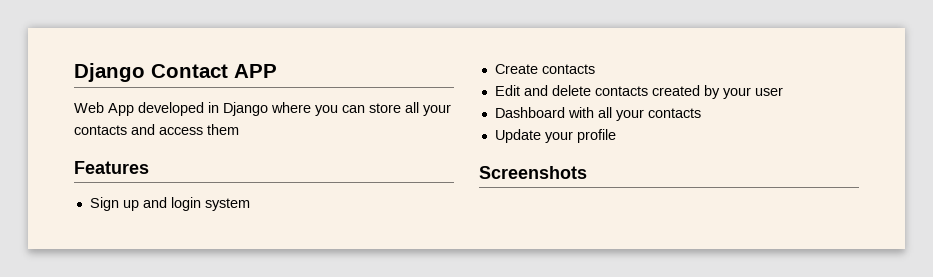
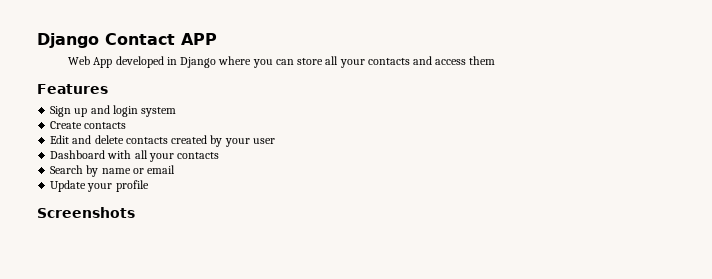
+ Search by name or email

